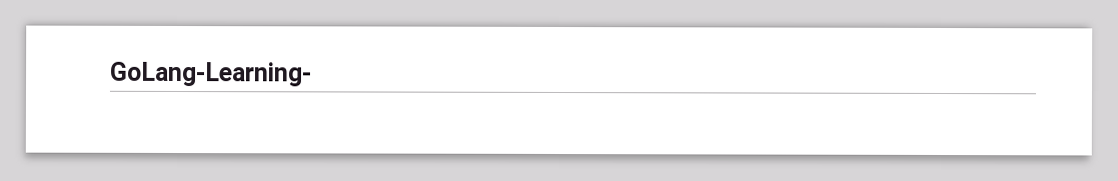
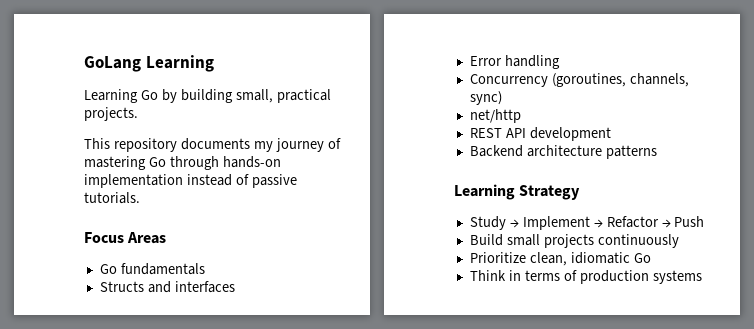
- GoLang-Learning-
+ GoLang Learning
+ Learning Go by building small, practical projects.
+ This repository documents my journey of mastering Go through hands-on implementation instead of passive tutorials.
+ Focus Areas
+ Go fundamentals
+ Structs and interfaces
+ Error handling
+ Concurrency (goroutines, channels, sync)
+ net/http
+ REST API development
+ Backend architecture patterns
+ Learning Strategy
+ Study → Implement → Refactor → Push
+ Build small projects continuously
+ Prioritize clean, idiomatic Go
+ Think in terms of production systems

